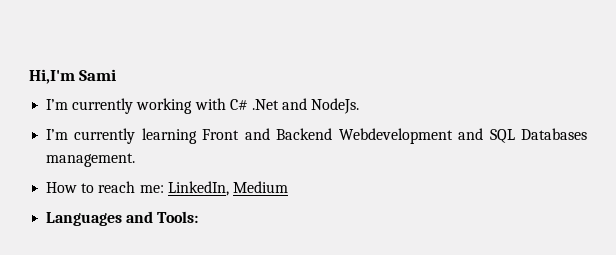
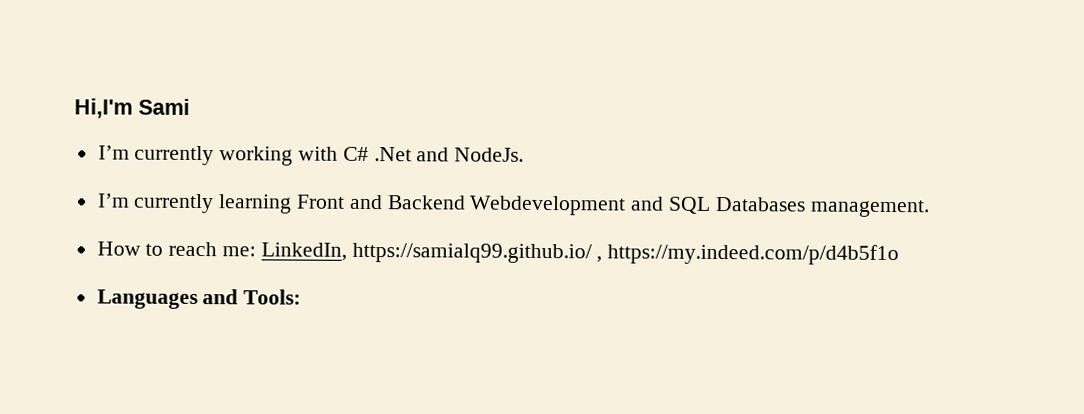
- How to reach me: LinkedIn, Medium
+ How to reach me: LinkedIn, https://samialq99.github.io/ , https://my.indeed.com/p/d4b5f1o

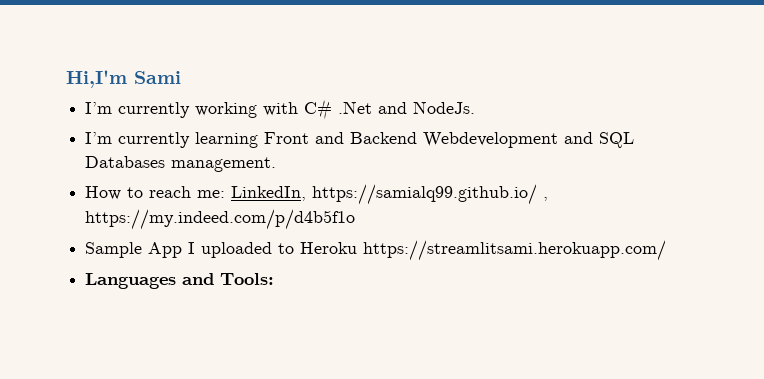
+ Sample App I uploaded to Heroku https://streamlitsami.herokuapp.com/

